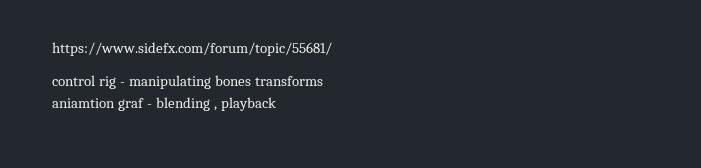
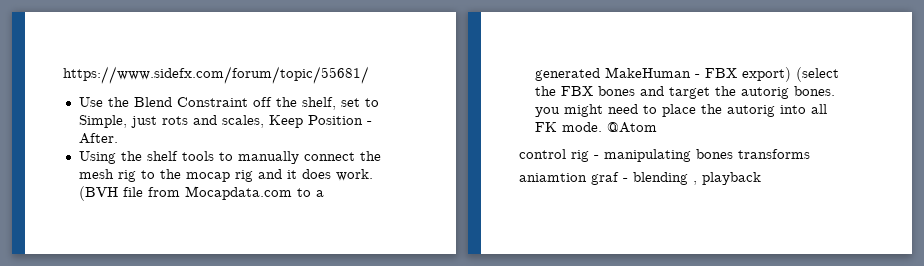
+ Use the Blend Constraint off the shelf, set to Simple, just rots and scales, Keep Position - After.
+ Using the shelf tools to manually connect the mesh rig to the mocap rig and it does work. (BVH file from Mocapdata.com to a generated MakeHuman - FBX export) (select the FBX bones and target the autorig bones. you might need to place the autorig into all FK mode. @Atom

